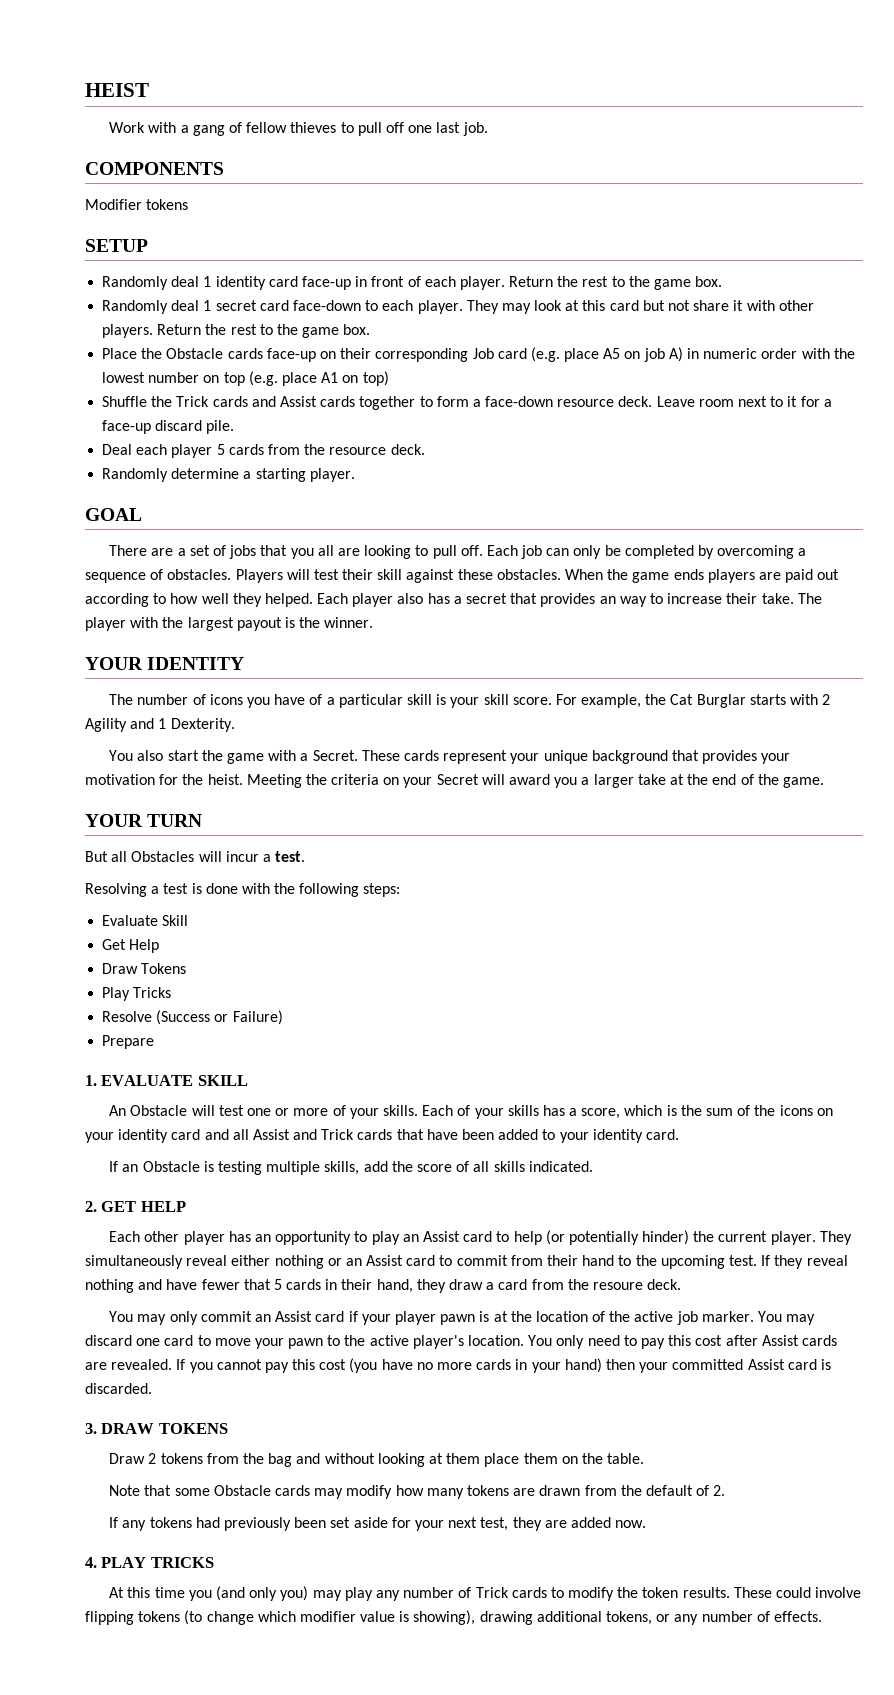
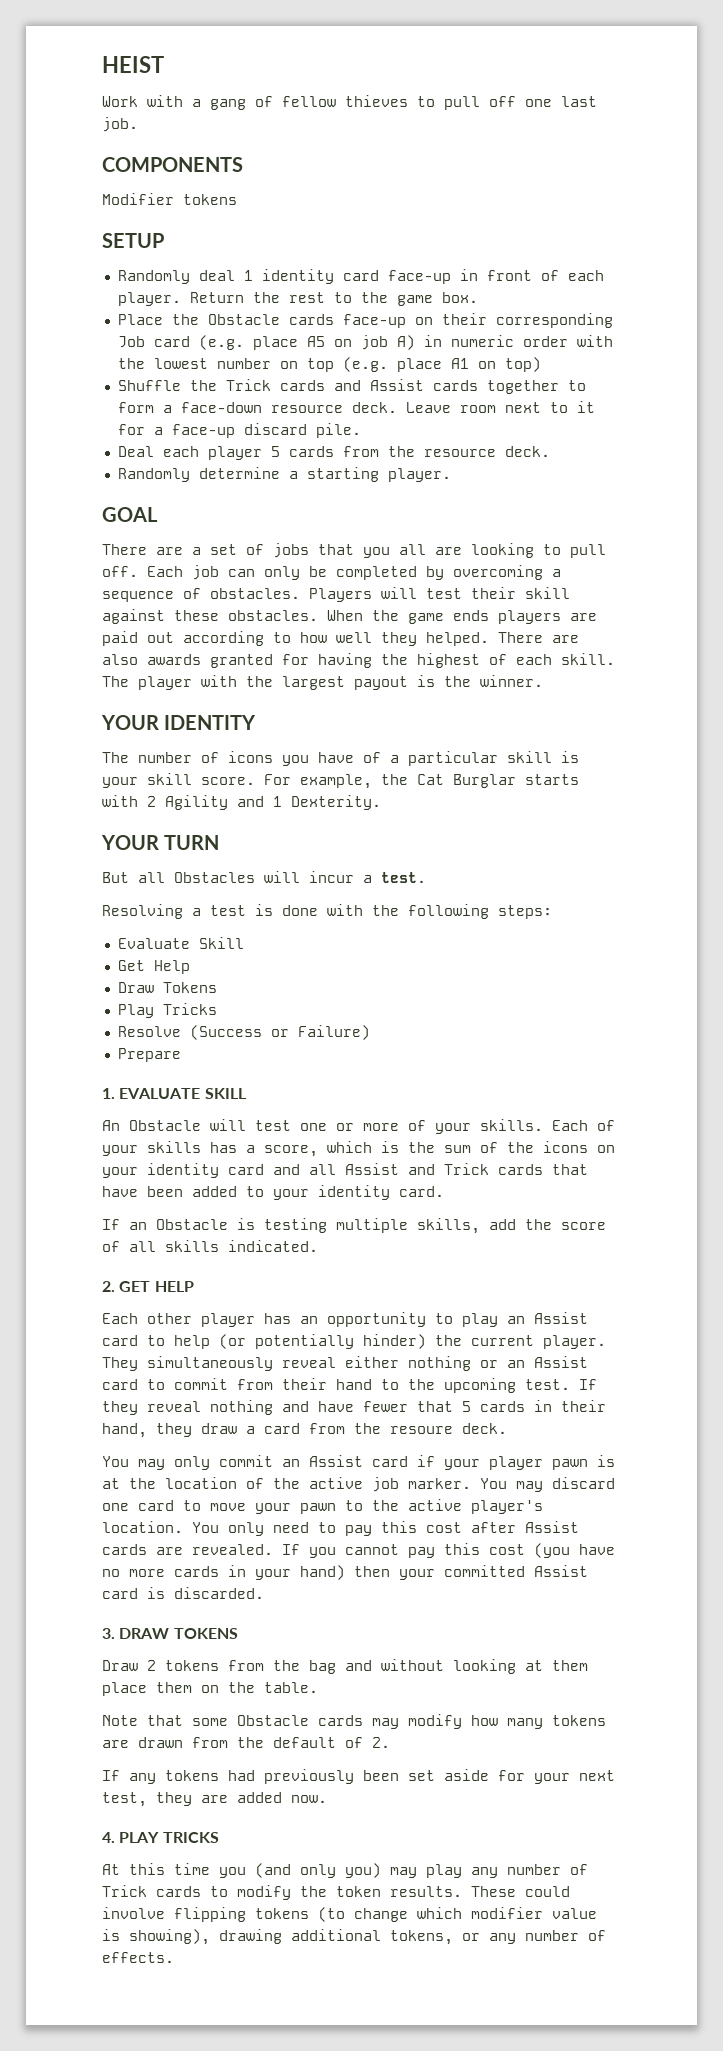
- Randomly deal 1 secret card face-down to each player. They may look at this card but not share it with other players. Return the rest to the game box.
- Each player also has a secret that provides an way to increase their take.
+ There are also awards granted for having the highest of each skill.
- You also start the game with a Secret. These cards represent your unique background that provides your motivation for the heist. Meeting the criteria on your Secret will award you a larger take at the end of the game.

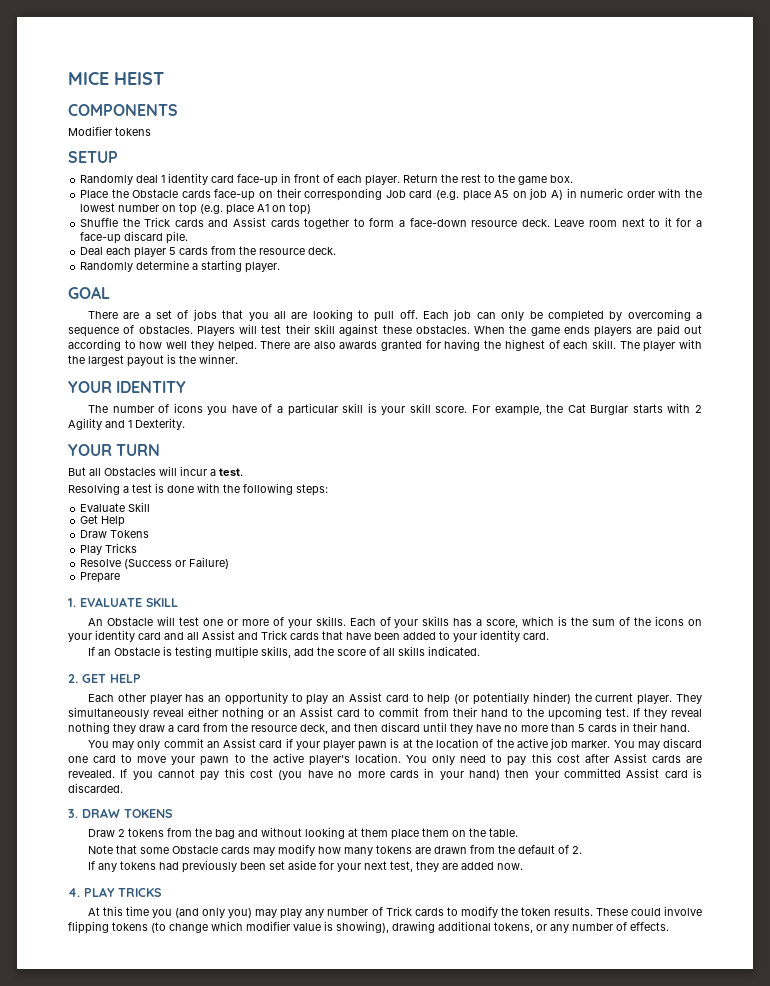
- HEIST
+ MICE HEIST
- Work with a gang of fellow thieves to pull off one last job.
- If they reveal nothing and have fewer that 5 cards in their hand, they draw a card from the resoure deck.
+ If they reveal nothing they draw a card from the resource deck, and then discard until they have no more than 5 cards in their hand.

